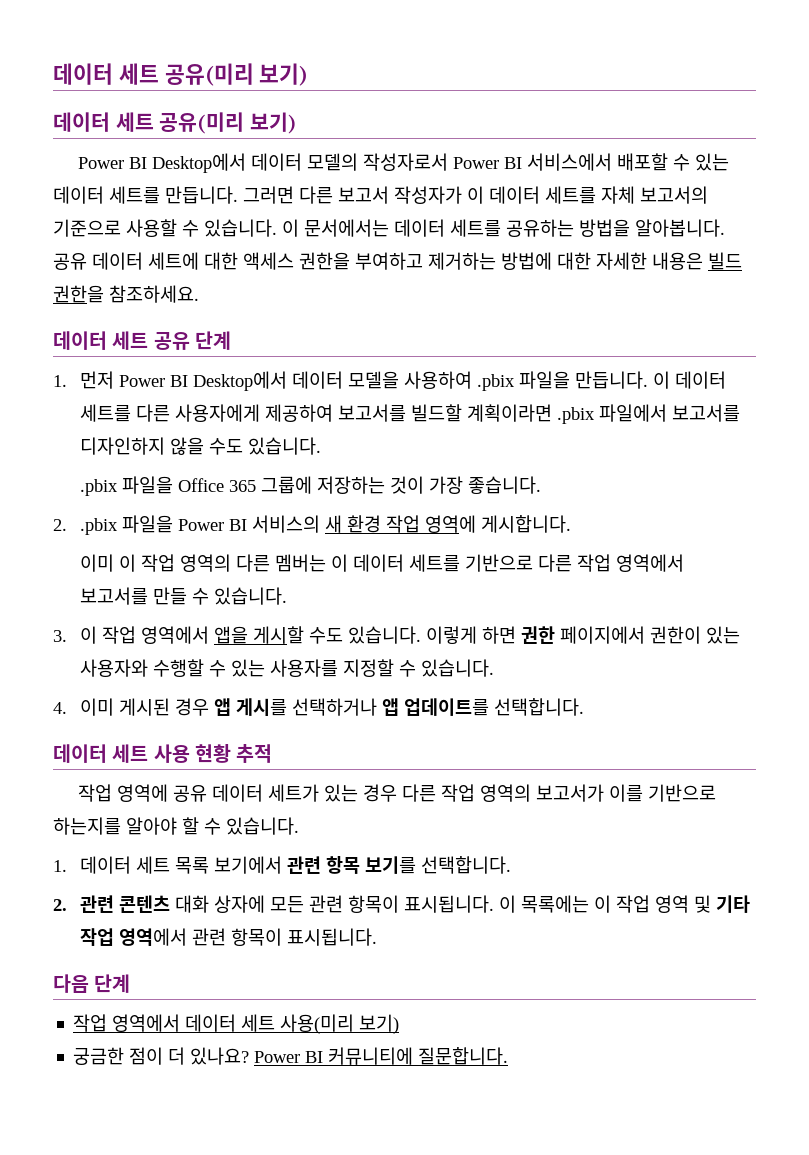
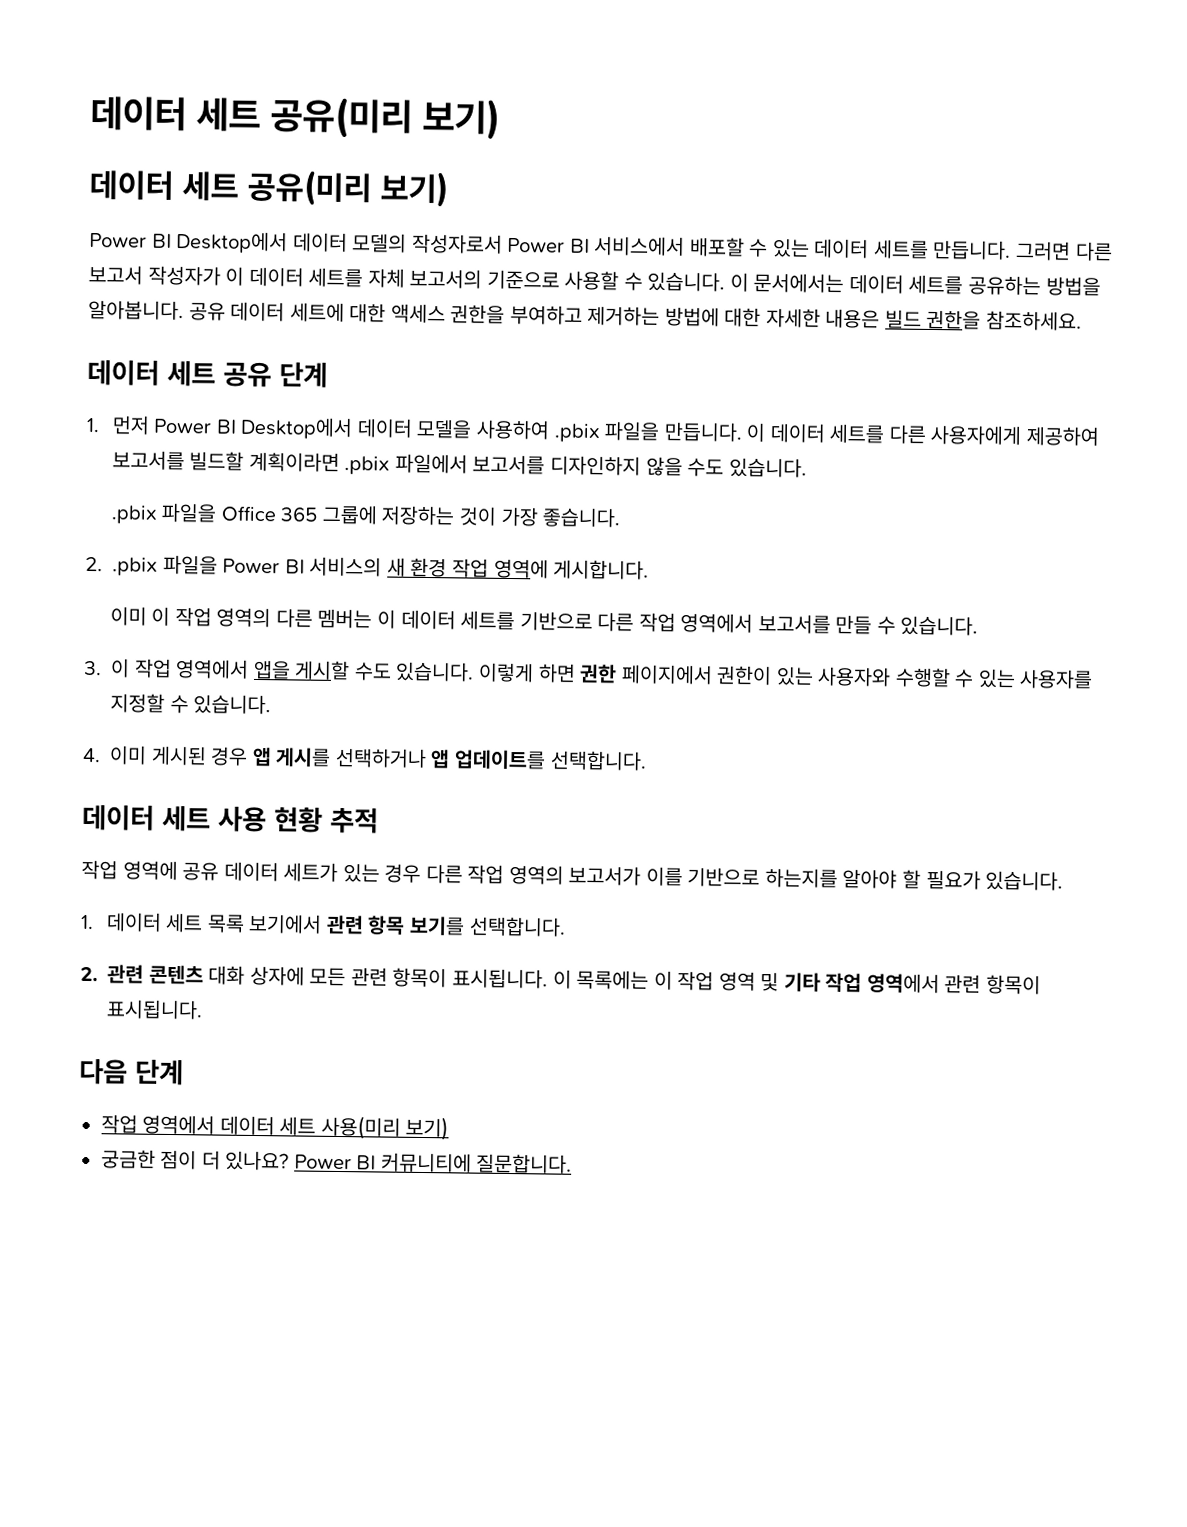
- 작업 영역에 공유 데이터 세트가 있는 경우 다른 작업 영역의 보고서가 이를 기반으로 하는지를 알아야 할 수 있습니다.
+ 작업 영역에 공유 데이터 세트가 있는 경우 다른 작업 영역의 보고서가 이를 기반으로 하는지를 알아야 할 필요가 있습니다.

